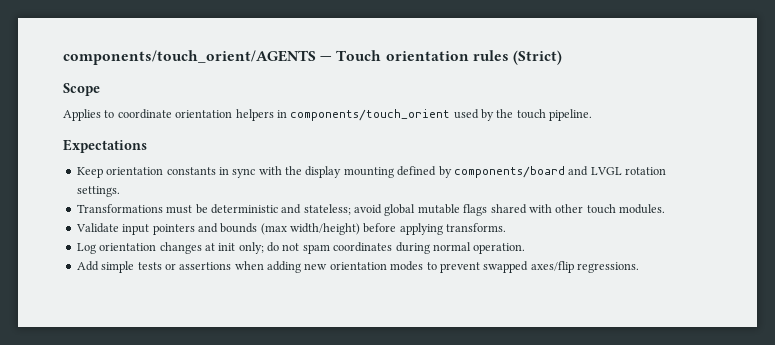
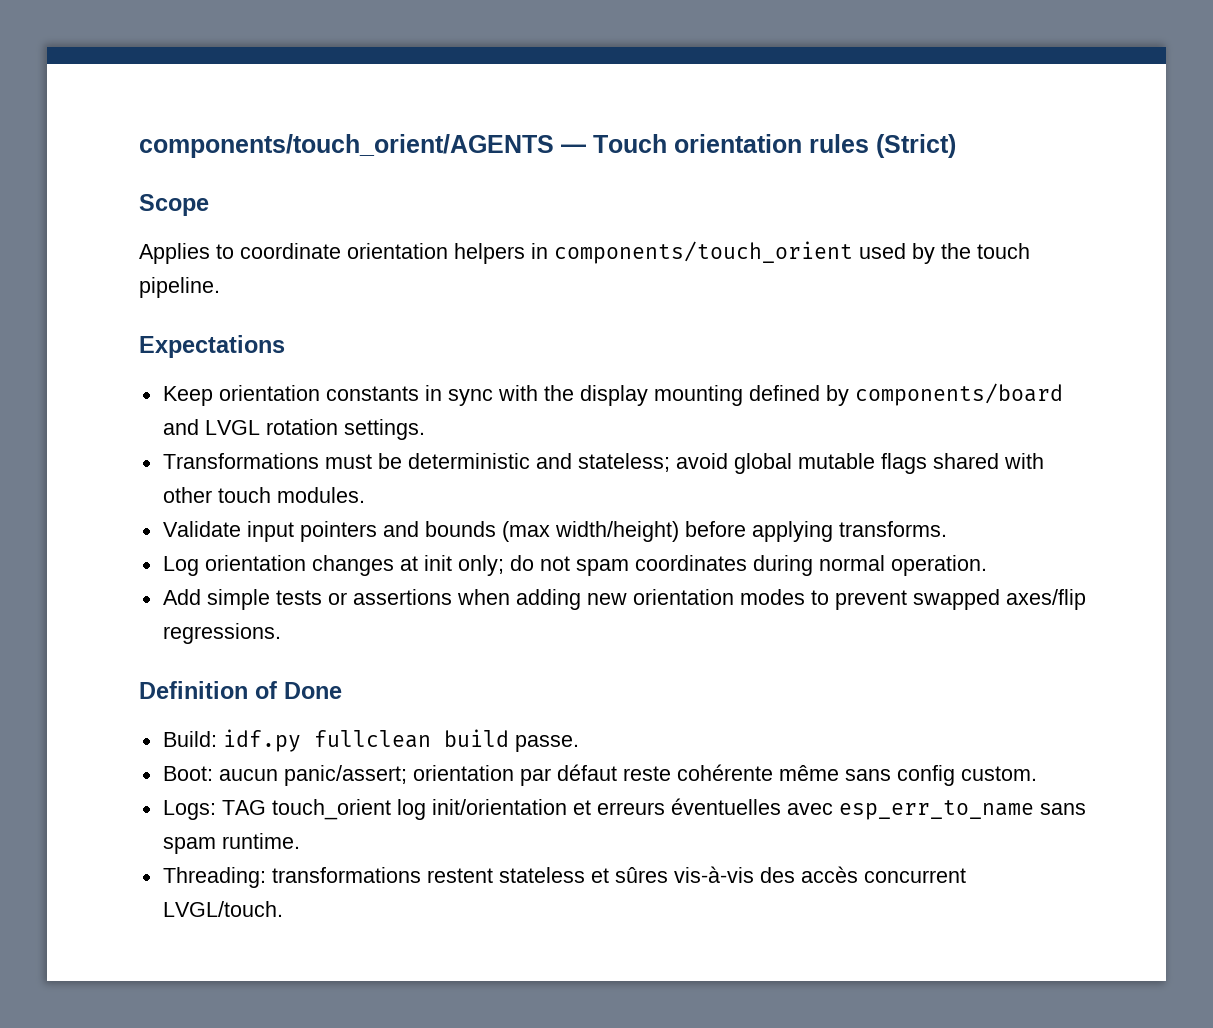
+ Definition of Done
+ Build: idf.py fullclean build passe.
+ Boot: aucun panic/assert; orientation par défaut reste cohérente même sans config custom.
+ Logs: TAG touch_orient log init/orientation et erreurs éventuelles avec esp_err_to_name sans spam runtime.
+ Threading: transformations restent stateless et sûres vis-à-vis des accès concurrent LVGL/touch.

